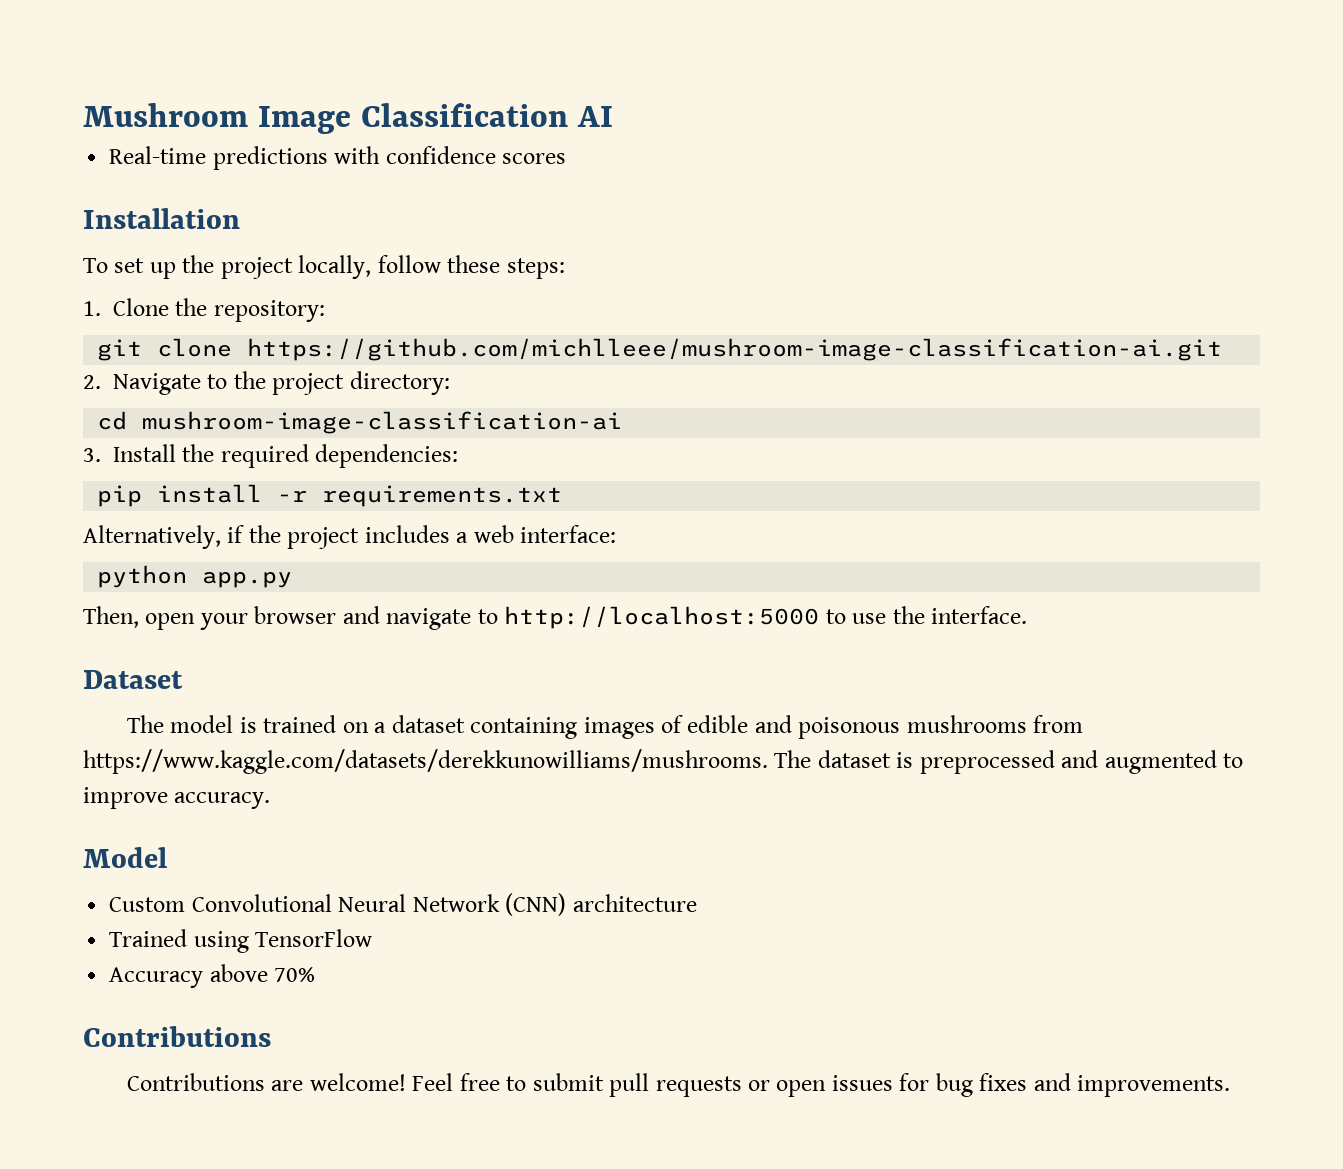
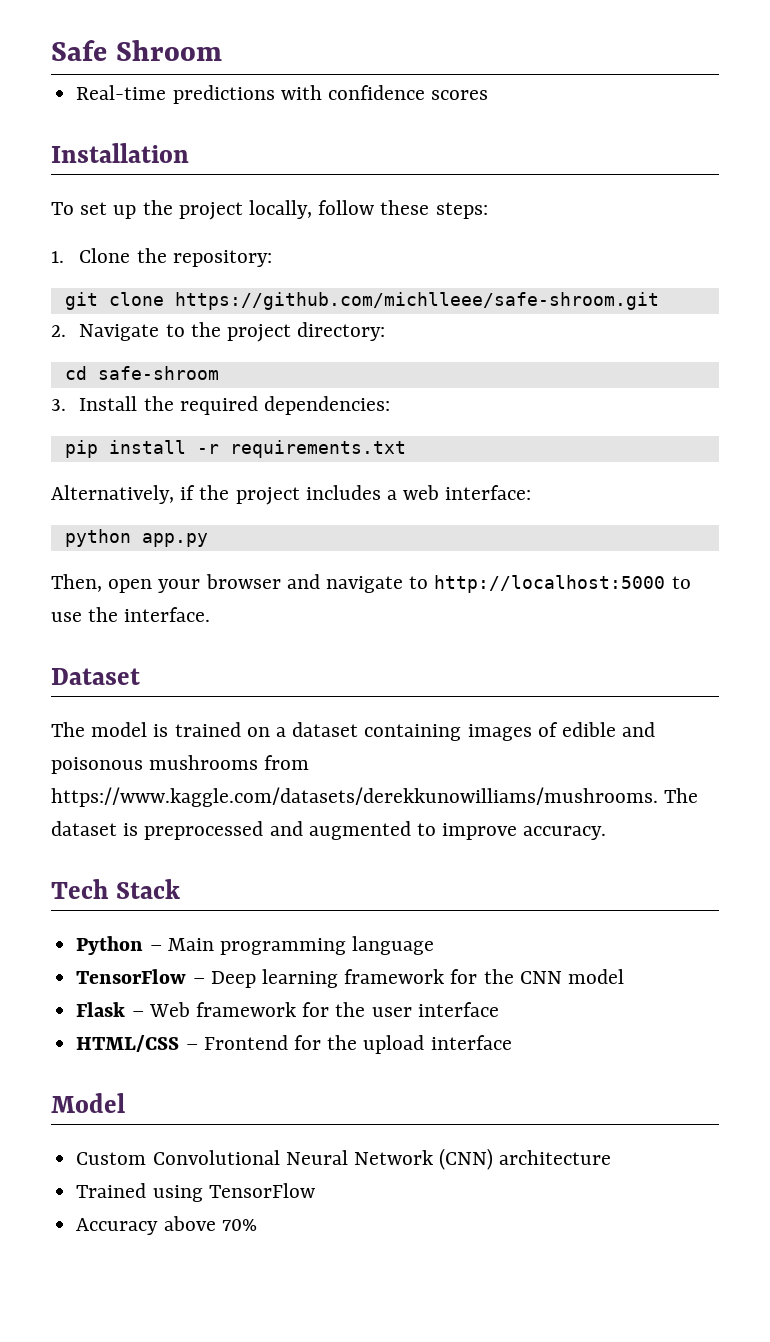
- Mushroom Image Classification AI
+ Safe Shroom
- git clone https://github.com/michlleee/mushroom-image-classification-ai.git
+ git clone https://github.com/michlleee/safe-shroom.git
- cd mushroom-image-classification-ai
+ cd safe-shroom
+ Tech Stack
+ Python – Main programming language
+ TensorFlow – Deep learning framework for the CNN model
+ Flask – Web framework for the user interface
+ HTML/CSS – Frontend for the upload interface
  Accuracy above 70%
- Contributions
- Contributions are welcome! Feel free to submit pull requests or open issues for bug fixes and improvements.

